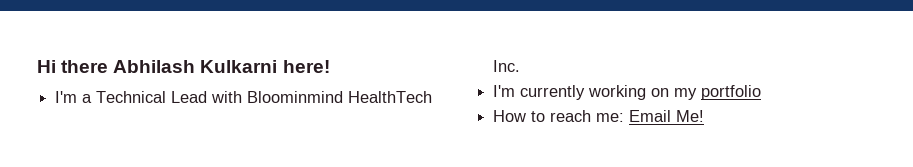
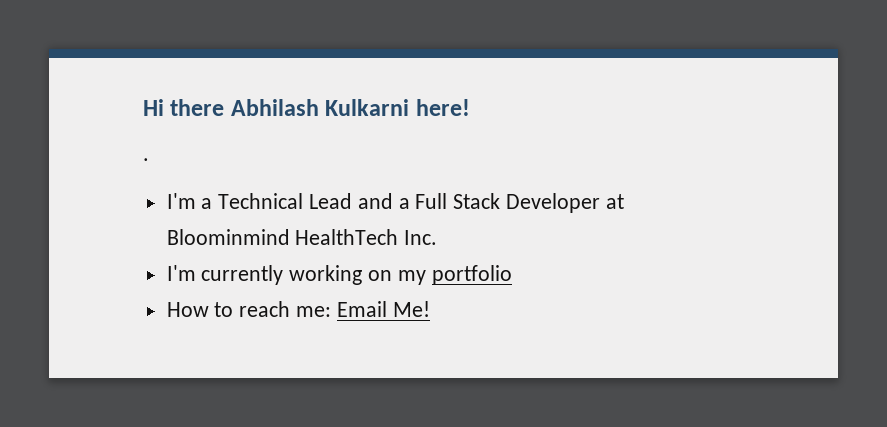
+ .
- I'm a Technical Lead with Bloominmind HealthTech Inc.
+ I'm a Technical Lead and a Full Stack Developer at Bloominmind HealthTech Inc.

